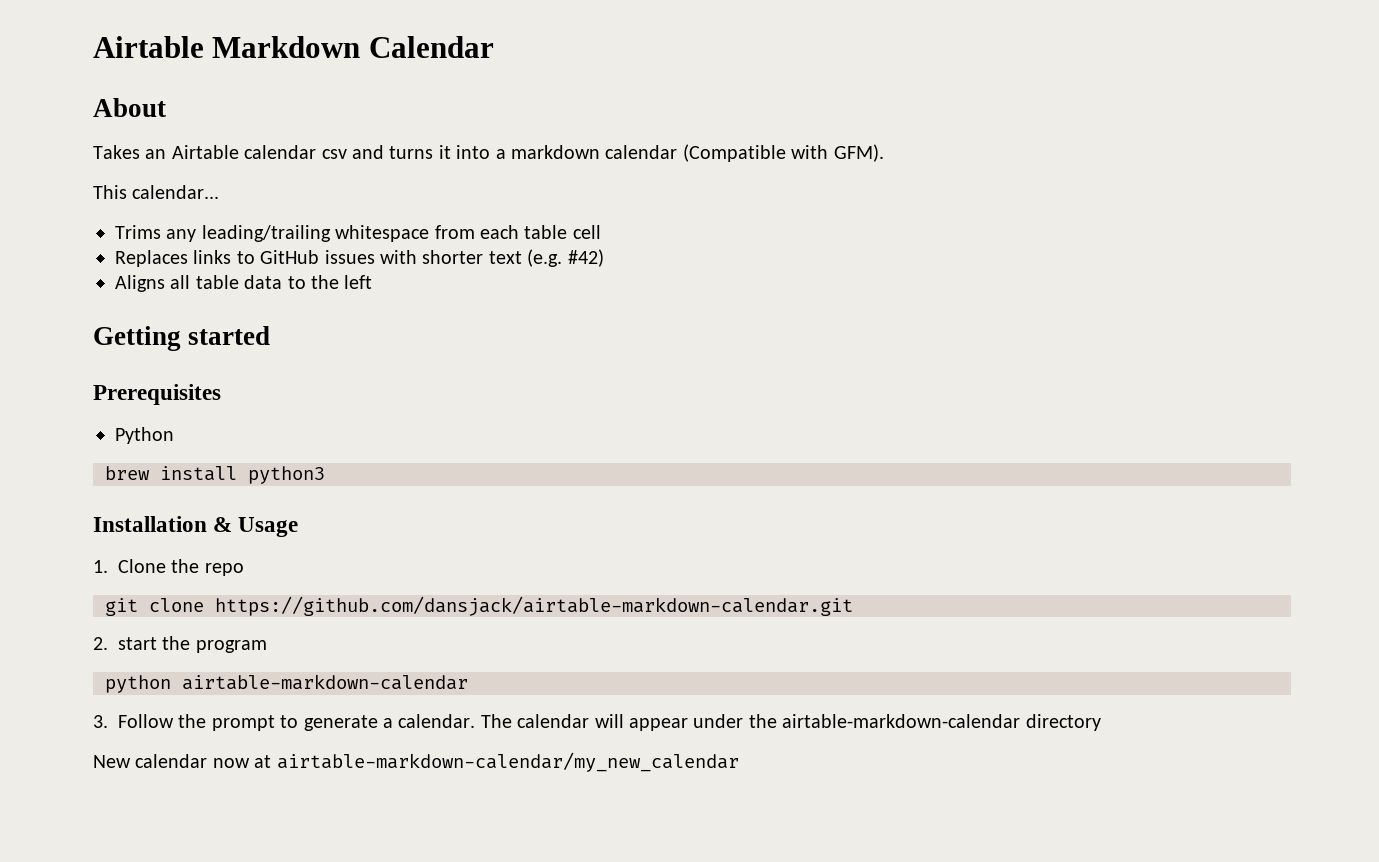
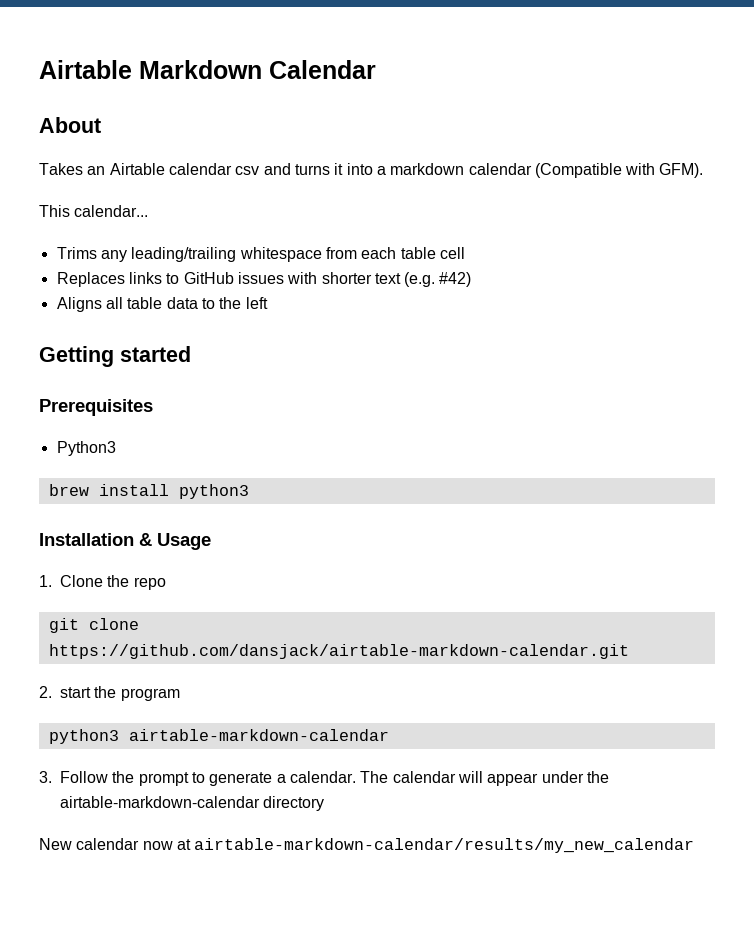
- Python
+ Python3
- python airtable-markdown-calendar
+ python3 airtable-markdown-calendar
- New calendar now at airtable-markdown-calendar/my_new_calendar
+ New calendar now at airtable-markdown-calendar/results/my_new_calendar

